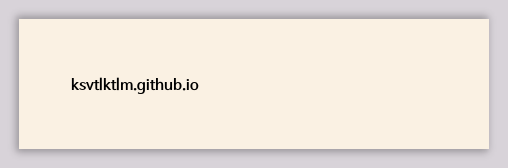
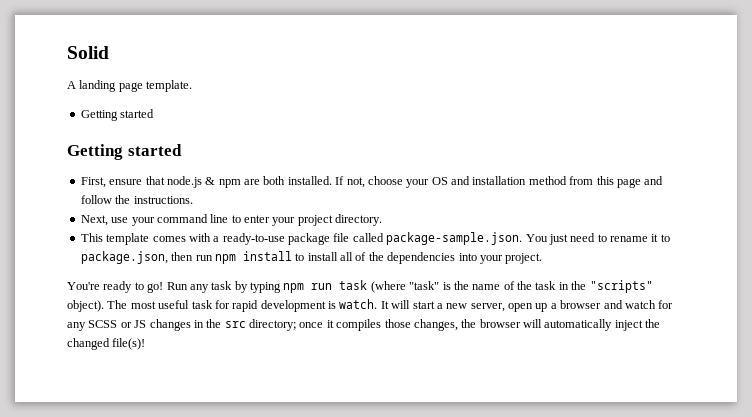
- ksvtlktlm.github.io
+ Solid
+ A landing page template.
+ Getting started
+ Getting started
+ First, ensure that node.js & npm are both installed. If not, choose your OS and installation method from this page and follow the instructions.
+ Next, use your command line to enter your project directory.
+ This template comes with a ready-to-use package file called package-sample.json. You just need to rename it to package.json, then run npm install to install all of the dependencies into your project.
+ You're ready to go! Run any task by typing npm run task (where "task" is the name of the task in the "scripts" object). The most useful task for rapid development is watch. It will start a new server, open up a browser and watch for any SCSS or JS changes in the src directory; once it compiles those changes, the browser will automatically inject the changed file(s)!

